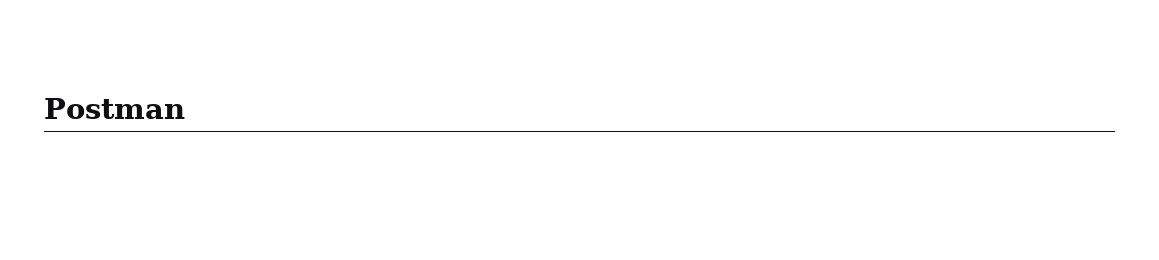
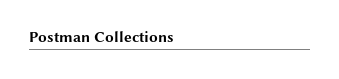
- Postman
+ Postman Collections

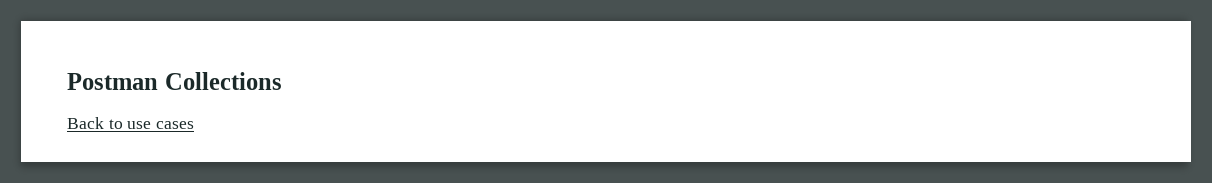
+ Back to use cases

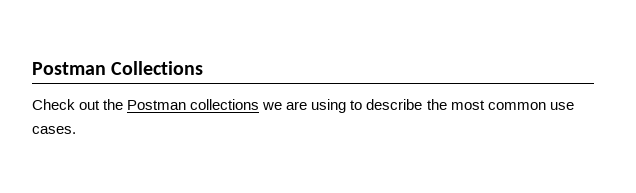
- Back to use cases
+ Check out the Postman collections we are using to describe the most common use cases.

